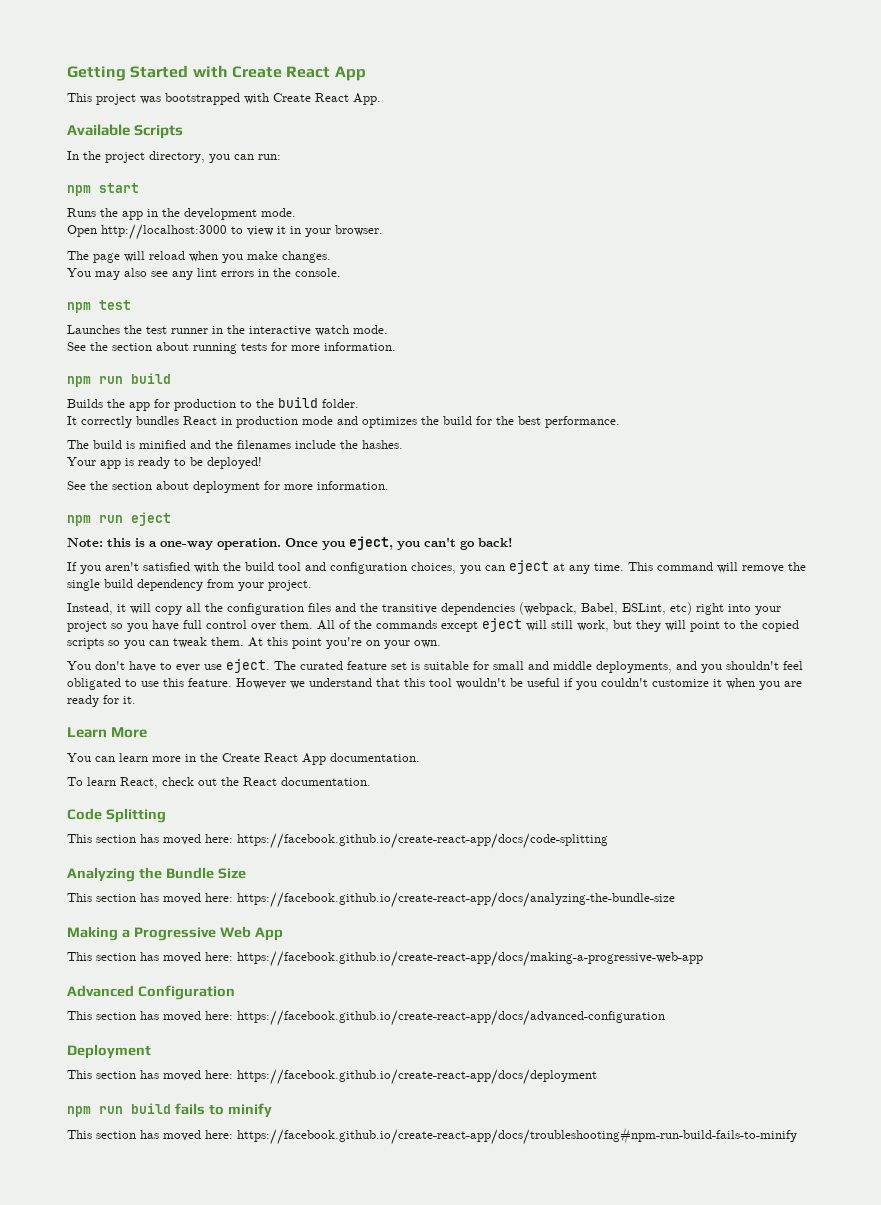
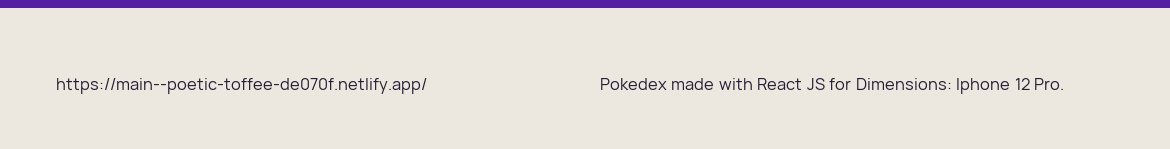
- Getting Started with Create React App
- This project was bootstrapped with Create React App.
- Available Scripts
- In the project directory, you can run:
- npm start
- Runs the app in the development mode.
- Open http://localhost:3000 to view it in your browser.
- The page will reload when you make changes.
- You may also see any lint errors in the console.
- npm test
- Launches the test runner in the interactive watch mode.
- See the section about running tests for more information.
- npm run build
- Builds the app for production to the build folder.
- It correctly bundles React in production mode and optimizes the build for the best performance.
- The build is minified and the filenames include the hashes.
- Your app is ready to be deployed!
- See the section about deployment for more information.
- npm run eject
- Note: this is a one-way operation. Once you eject, you can't go back!
- If you aren't satisfied with the build tool and configuration choices, you can eject at any time. This command will remove the single build dependency from your project.
- Instead, it will copy all the configuration files and the transitive dependencies (webpack, Babel, ESLint, etc) right into your project so you have full control over them. All of the commands except eject will still work, but they will point to the copied scripts so you can tweak them. At this point you're on your own.
- You don't have to ever use eject. The curated feature set is suitable for small and middle deployments, and you shouldn't feel obligated to use this feature. However we understand that this tool wouldn't be useful if you couldn't customize it when you are ready for it.
- Learn More
- You can learn more in the Create React App documentation.
- To learn React, check out the React documentation.
- Code Splitting
- This section has moved here: https://facebook.github.io/create-react-app/docs/code-splitting
- Analyzing the Bundle Size
- This section has moved here: https://facebook.github.io/create-react-app/docs/analyzing-the-bundle-size
- Making a Progressive Web App
- This section has moved here: https://facebook.github.io/create-react-app/docs/making-a-progressive-web-app
- Advanced Configuration
- This section has moved here: https://facebook.github.io/create-react-app/docs/advanced-configuration
- Deployment
- This section has moved here: https://facebook.github.io/create-react-app/docs/deployment
- npm run build fails to minify
- This section has moved here: https://facebook.github.io/create-react-app/docs/troubleshooting#npm-run-build-fails-to-minify
+ https://main--poetic-toffee-de070f.netlify.app/
+ Pokedex made with React JS for Dimensions: Iphone 12 Pro.

